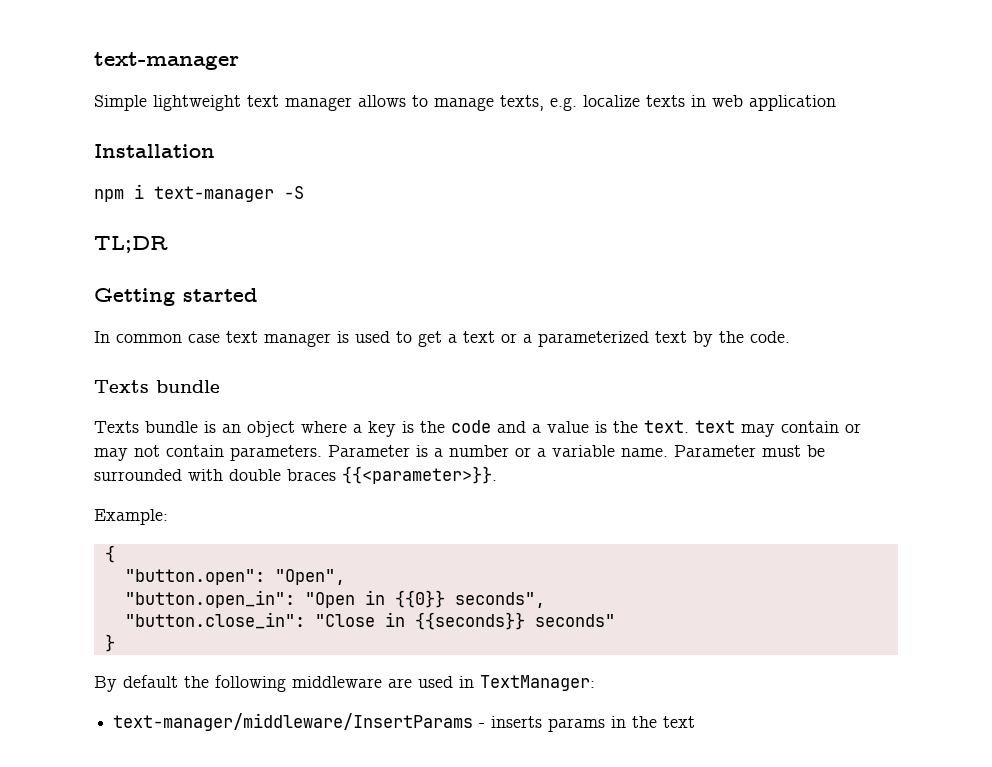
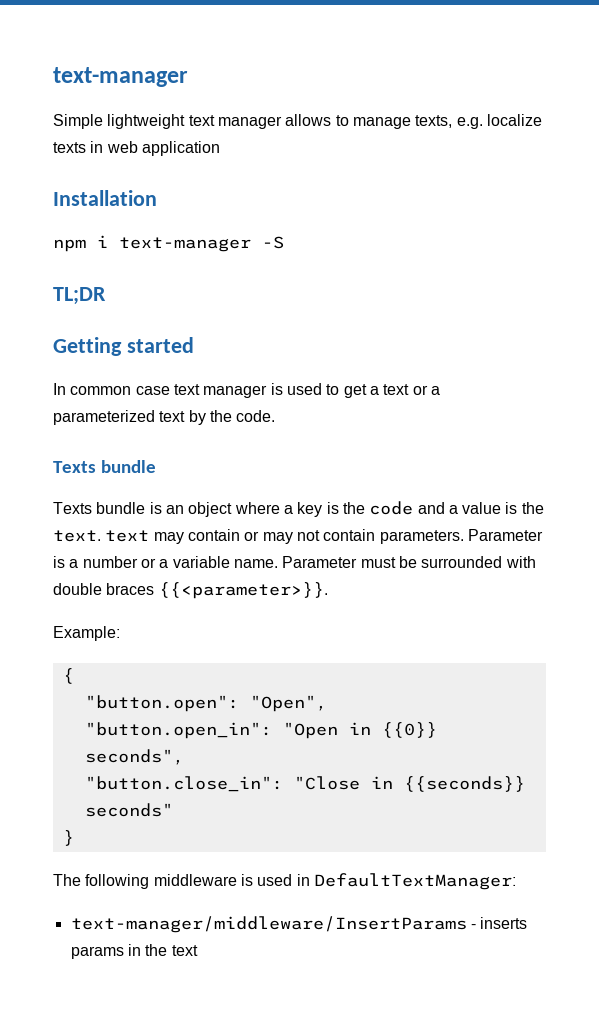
- By default the following middleware are used in TextManager:
+ The following middleware is used in DefaultTextManager:

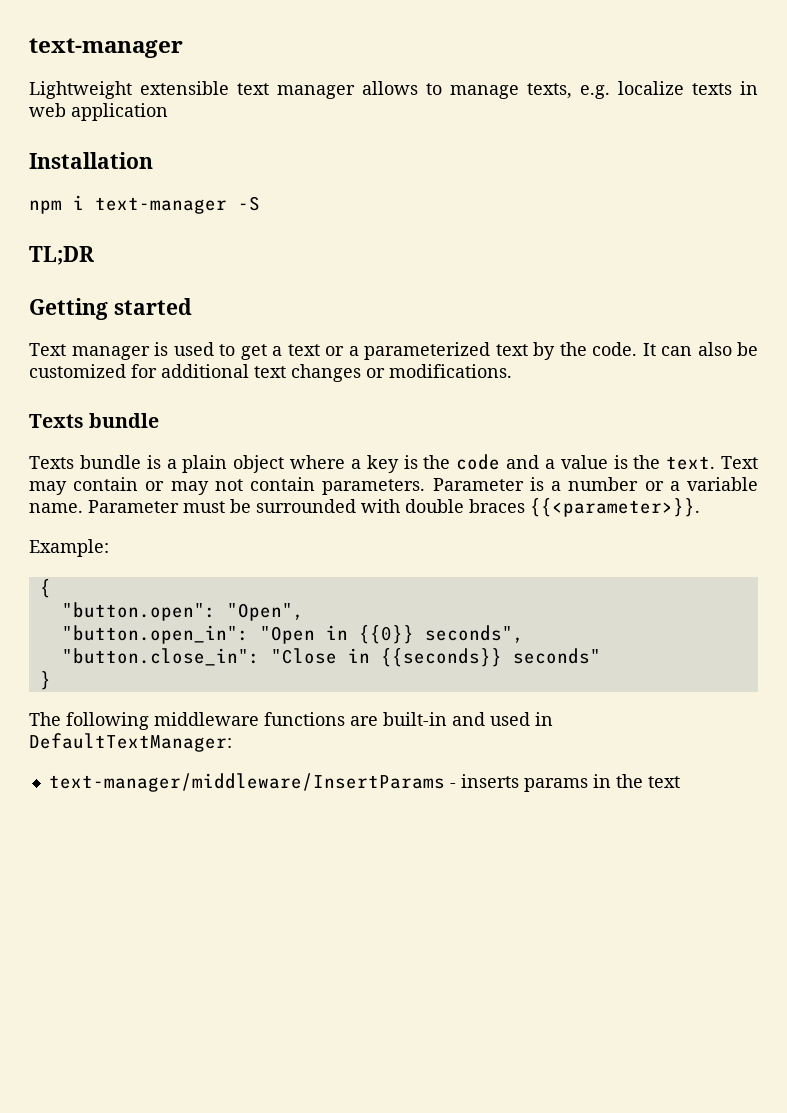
- Simple lightweight text manager allows to manage texts, e.g. localize texts in web application
+ Lightweight extensible text manager allows to manage texts, e.g. localize texts in web application
- In common case text manager is used to get a text or a parameterized text by the code.
+ Text manager is used to get a text or a parameterized text by the code. It can also be customized for additional text changes or modifications.
- Texts bundle is an object where a key is the code and a value is the text. text may contain or may not contain parameters.
+ Texts bundle is a plain object where a key is the code and a value is the text. Text may contain or may not contain parameters.
- The following middleware is used in DefaultTextManager:
+ The following middleware functions are built-in and used in DefaultTextManager:

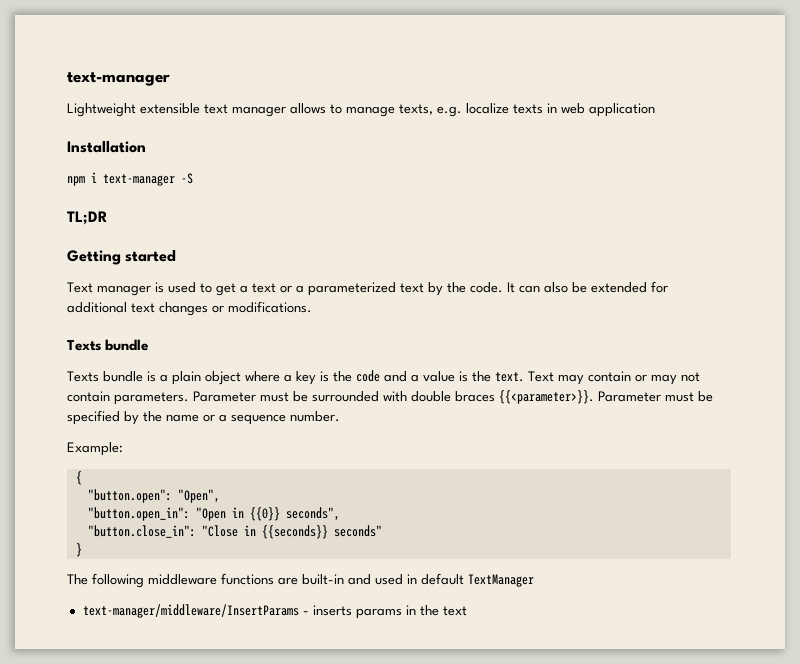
- It can also be customized for additional text changes or modifications.
+ It can also be extended for additional text changes or modifications.
- Parameter is a number or a variable name. Parameter must be surrounded with double braces {{<parameter>}}.
+ Parameter must be surrounded with double braces {{<parameter>}}. Parameter must be specified by the name or a sequence number.
- The following middleware functions are built-in and used in DefaultTextManager:
+ The following middleware functions are built-in and used in default TextManager

